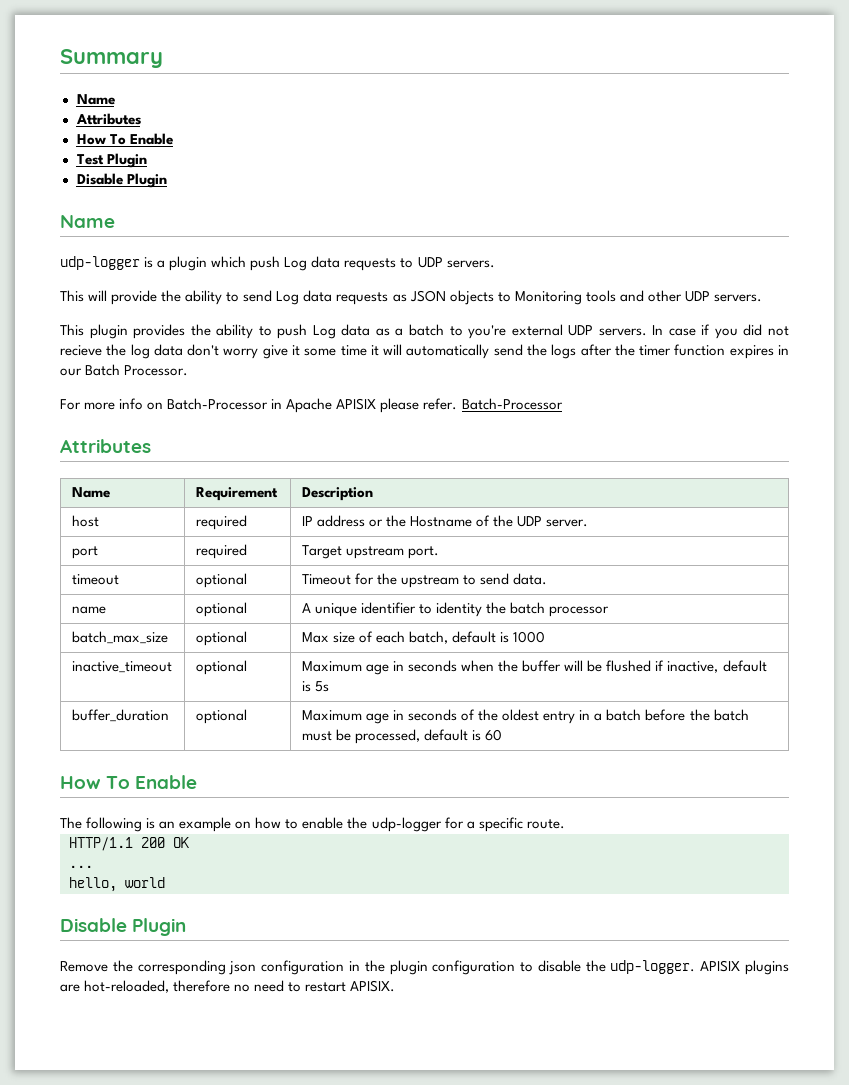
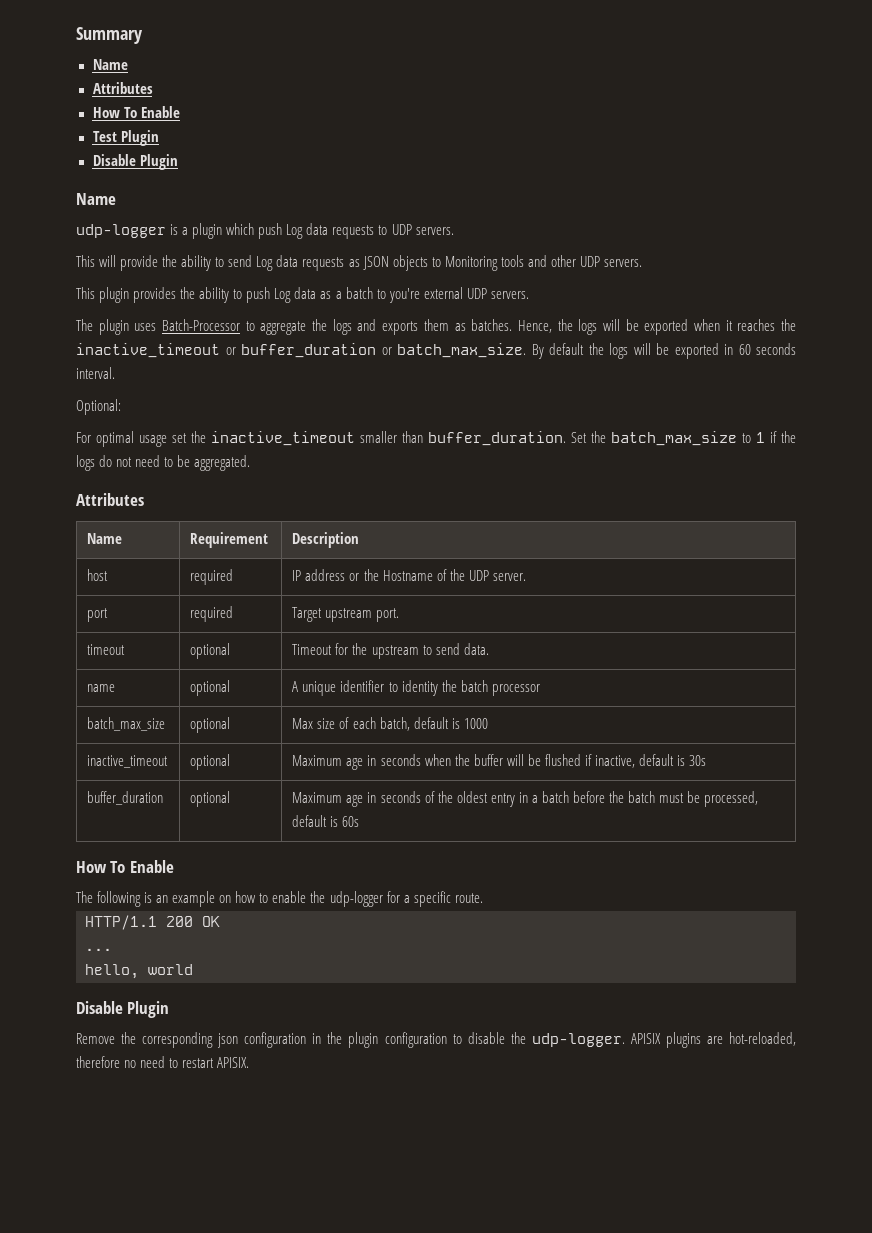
- This plugin provides the ability to push Log data as a batch to you're external UDP servers. In case if you did not recieve the log data don't worry give it some time it will automatically send the logs after the timer function expires in our Batch Processor.
- For more info on Batch-Processor in Apache APISIX please refer. Batch-Processor
+ This plugin provides the ability to push Log data as a batch to you're external UDP servers.
+ The plugin uses Batch-Processor to aggregate the logs and exports them as batches. Hence, the logs will be exported when it reaches the inactive_timeout or buffer_duration or batch_max_size. By default the logs will be exported in 60 seconds interval.
+ Optional:
+ For optimal usage set the inactive_timeout smaller than buffer_duration. Set the batch_max_size to 1 if the logs do not need to be aggregated.
- inactive_timeout | optional | Maximum age in seconds when the buffer will be flushed if inactive, default is 5s
+ inactive_timeout | optional | Maximum age in seconds when the buffer will be flushed if inactive, default is 30s
- buffer_duration | optional | Maximum age in seconds of the oldest entry in a batch before the batch must be processed, default is 60
+ buffer_duration | optional | Maximum age in seconds of the oldest entry in a batch before the batch must be processed, default is 60s

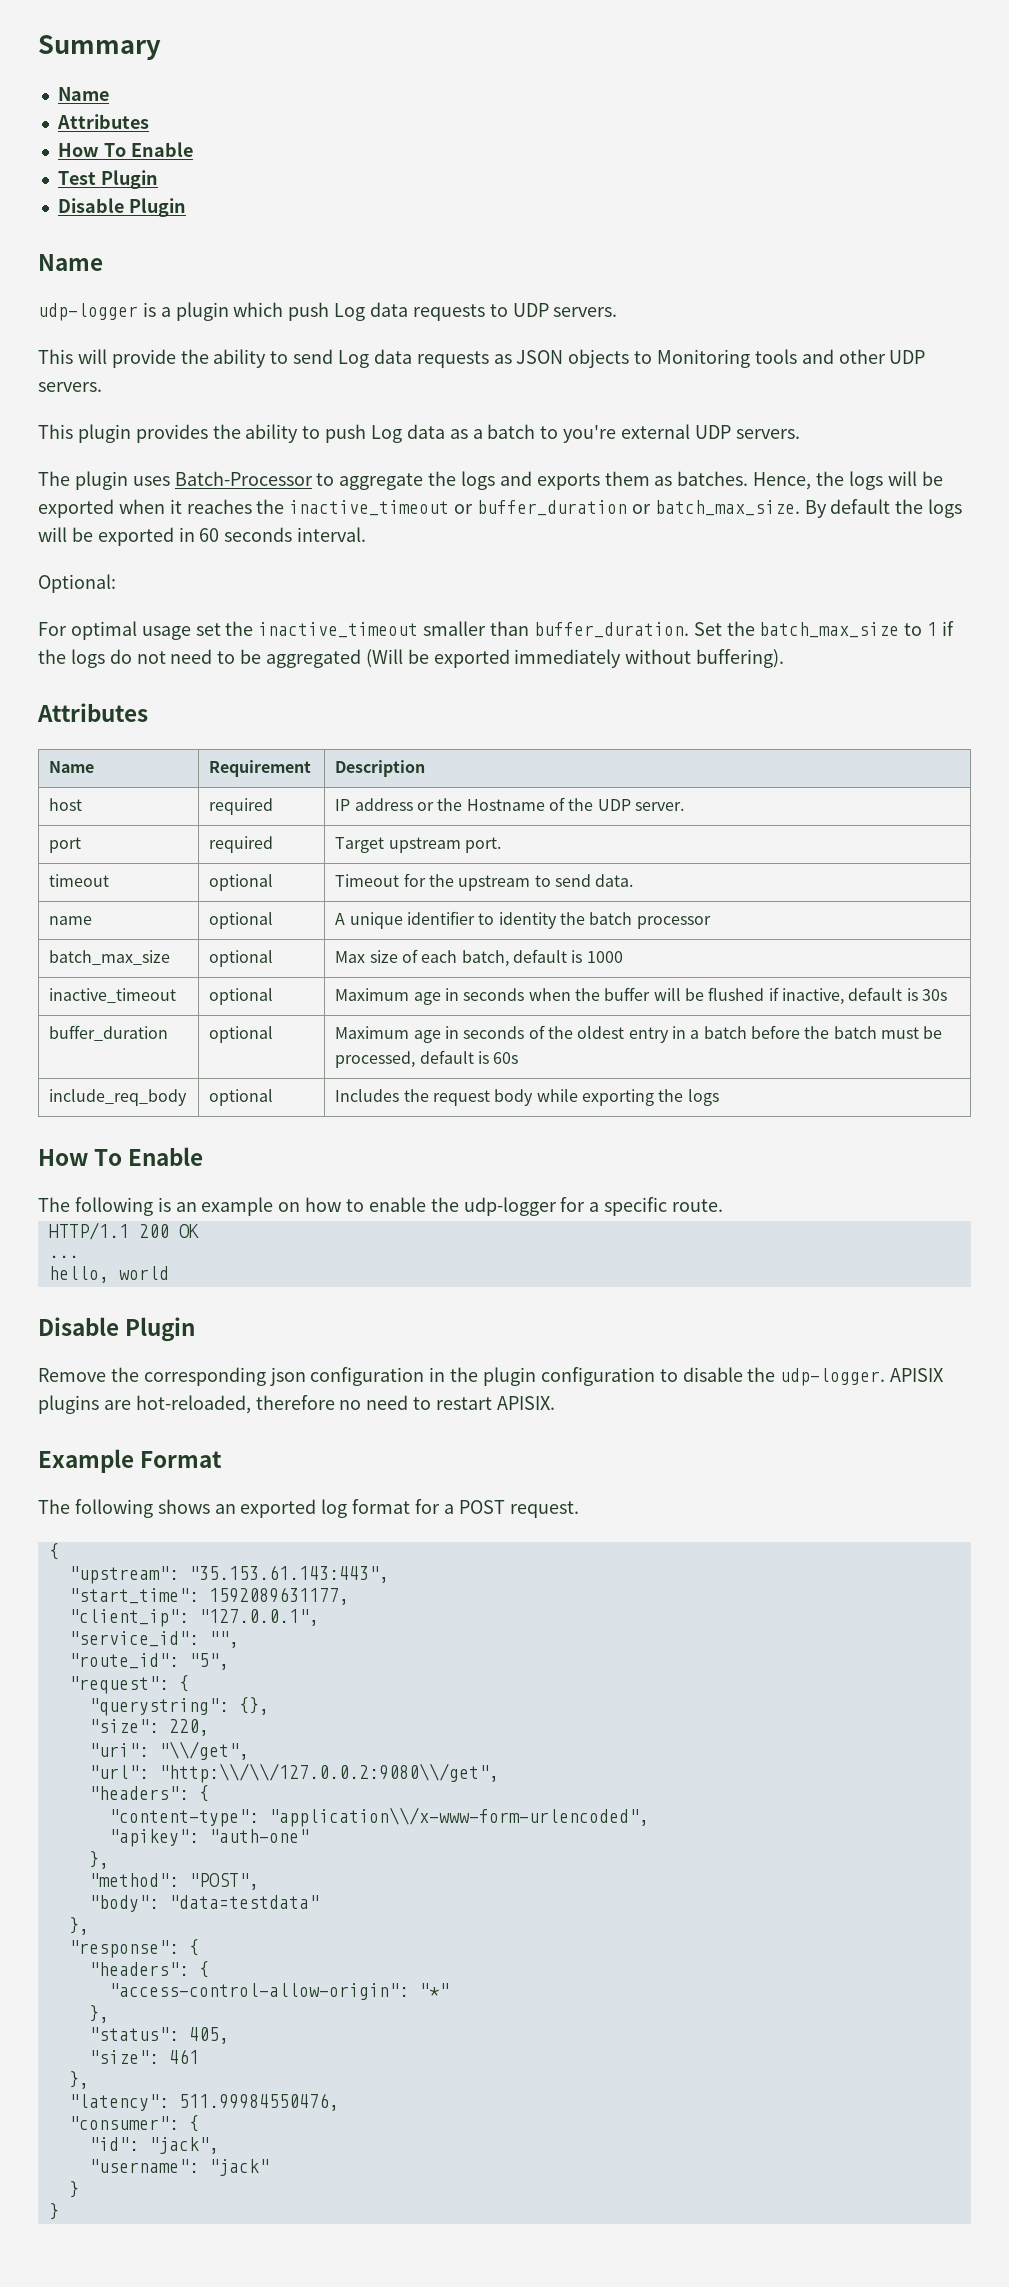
- Set the batch_max_size to 1 if the logs do not need to be aggregated.
+ Set the batch_max_size to 1 if the logs do not need to be aggregated (Will be exported immediately without buffering).
+ include_req_body | optional | Includes the request body while exporting the logs
+ Example Format
+ The following shows an exported log format for a POST request.
+ {
+ "upstream": "35.153.61.143:443",
+ "start_time": 1592089631177,
+ "client_ip": "127.0.0.1",
+ "service_id": "",
+ "route_id": "5",
+ "request": {
+ "querystring": {},
+ "size": 220,
+ "uri": "\\/get",
+ "url": "http:\\/\\/127.0.0.2:9080\\/get",
+ "headers": {
+ "content-type": "application\\/x-www-form-urlencoded",
+ "apikey": "auth-one"
+ },
+ "method": "POST",
+ "body": "data=testdata"
+ },
+ "response": {
+ "headers": {
+ "access-control-allow-origin": "*"
+ },
+ "status": 405,
+ "size": 461
+ },
+ "latency": 511.99984550476,
+ "consumer": {
+ "id": "jack",
+ "username": "jack"
+ }
+ }

